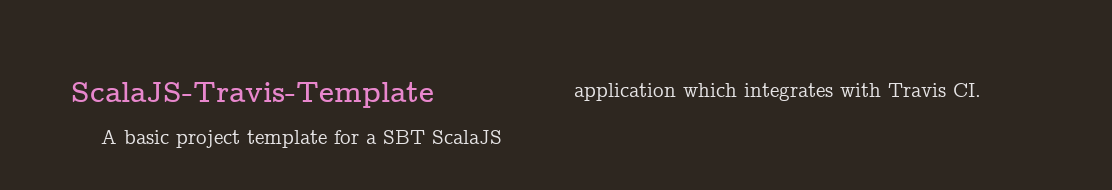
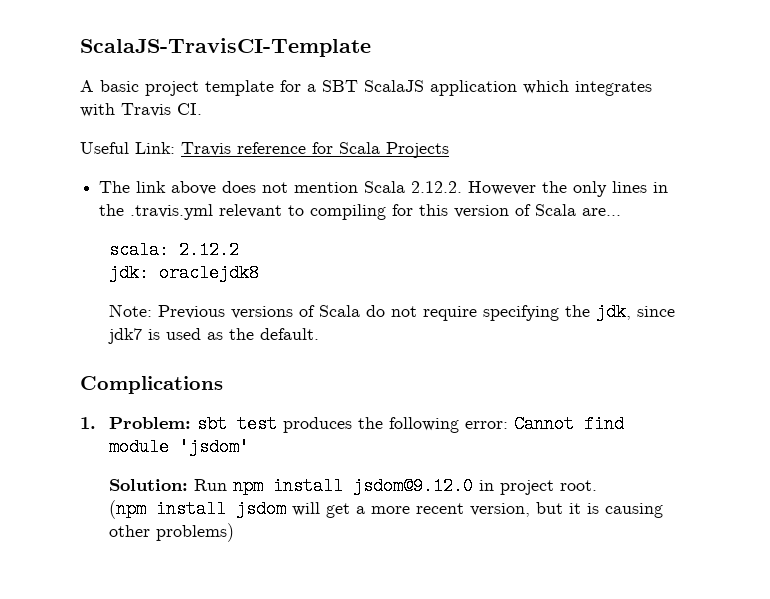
- ScalaJS-Travis-Template
+ ScalaJS-TravisCI-Template
+ Useful Link: Travis reference for Scala Projects
+ The link above does not mention Scala 2.12.2. However the only lines in the .travis.yml relevant to compiling for this version of Scala are...
+ scala: 2.12.2
+ jdk: oraclejdk8
+ Note: Previous versions of Scala do not require specifying the jdk, since jdk7 is used as the default.
+ Complications
+ 1. Problem: sbt test produces the following error: Cannot find module 'jsdom'
+ Solution: Run npm install jsdom@9.12.0 in project root.
+ (npm install jsdom will get a more recent version, but it is causing other problems)

